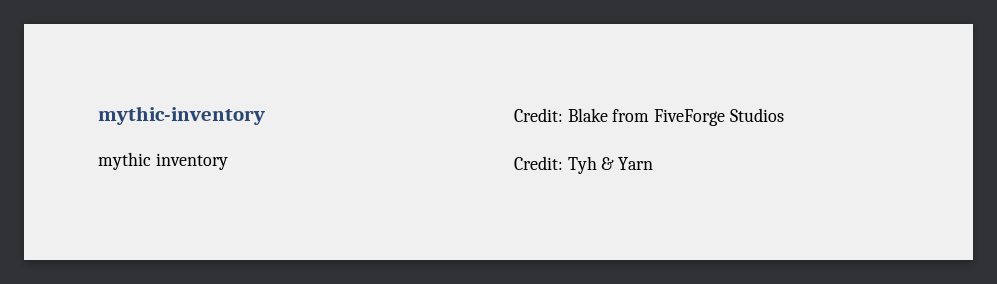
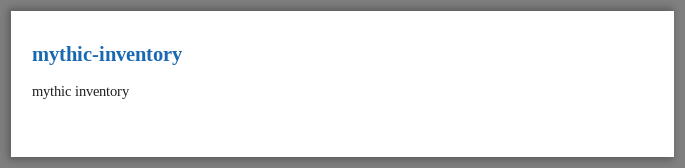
- Credit: Blake from FiveForge Studios
- Credit: Tyh & Yarn

